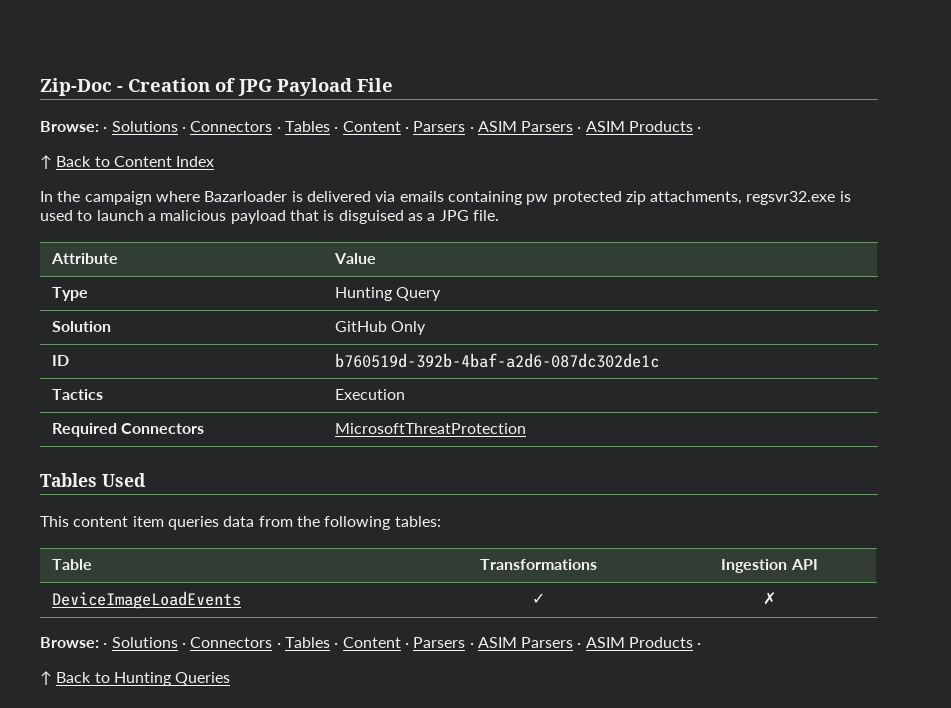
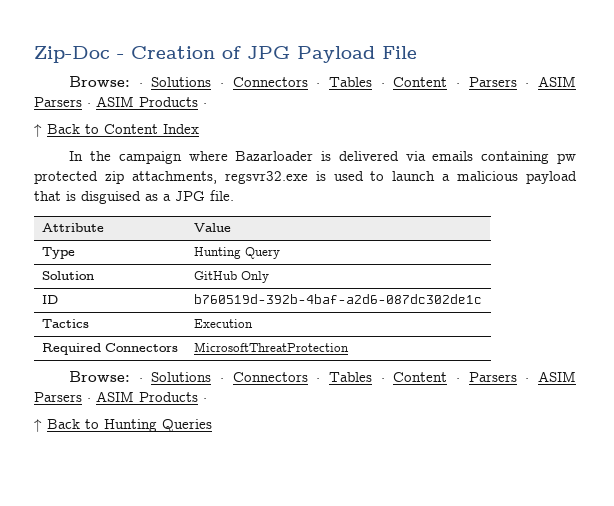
- Tables Used
- This content item queries data from the following tables:
- Table | Transformations | Ingestion API
- DeviceImageLoadEvents | ✓ | ✗

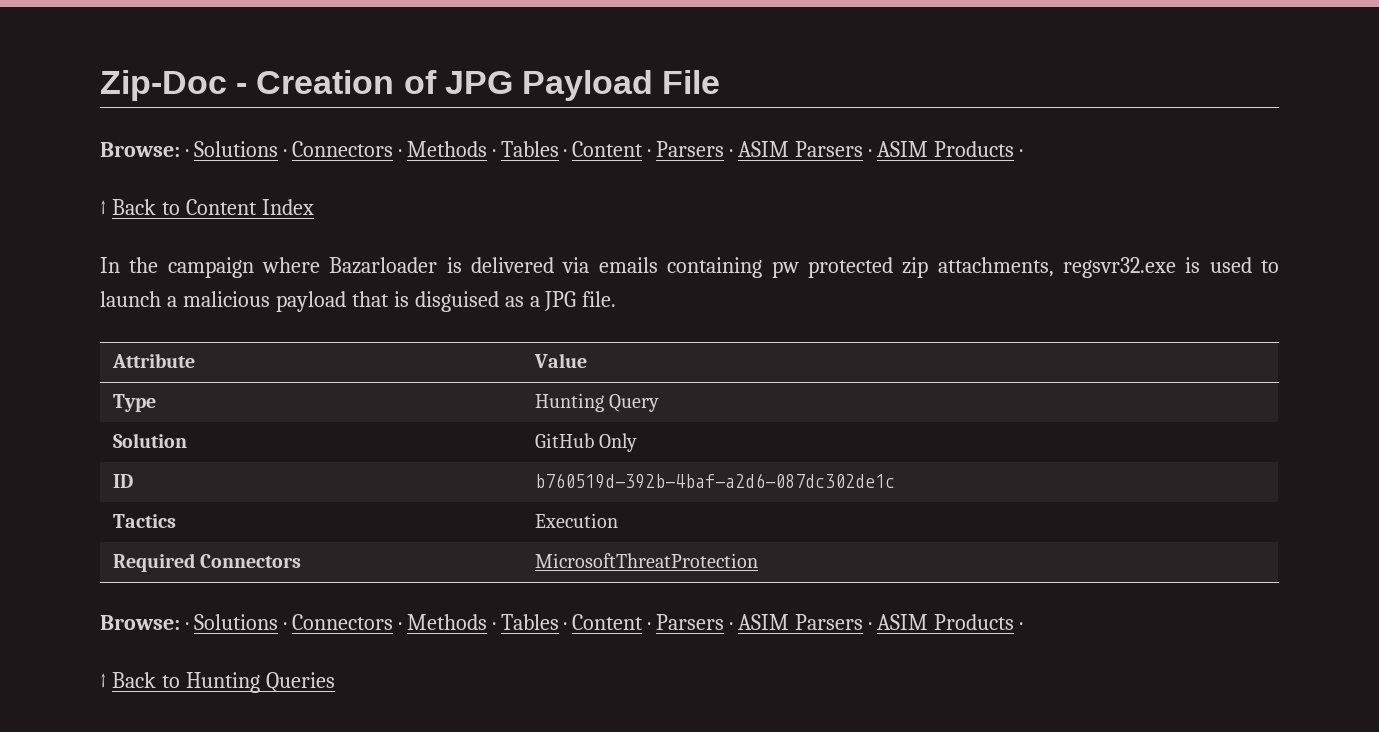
  Zip-Doc - Creation of JPG Payload File
- Browse: · Solutions · Connectors · Tables · Content · Parsers · ASIM Parsers · ASIM Products ·
+ Browse: · Solutions · Connectors · Methods · Tables · Content · Parsers · ASIM Parsers · ASIM Products ·
  Required Connectors | MicrosoftThreatProtection
- Browse: · Solutions · Connectors · Tables · Content · Parsers · ASIM Parsers · ASIM Products ·
+ Browse: · Solutions · Connectors · Methods · Tables · Content · Parsers · ASIM Parsers · ASIM Products ·

